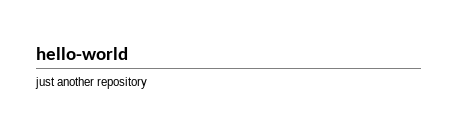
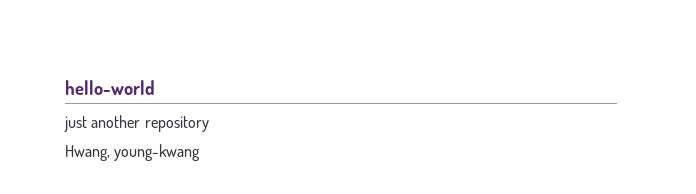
+ Hwang, young-kwang

